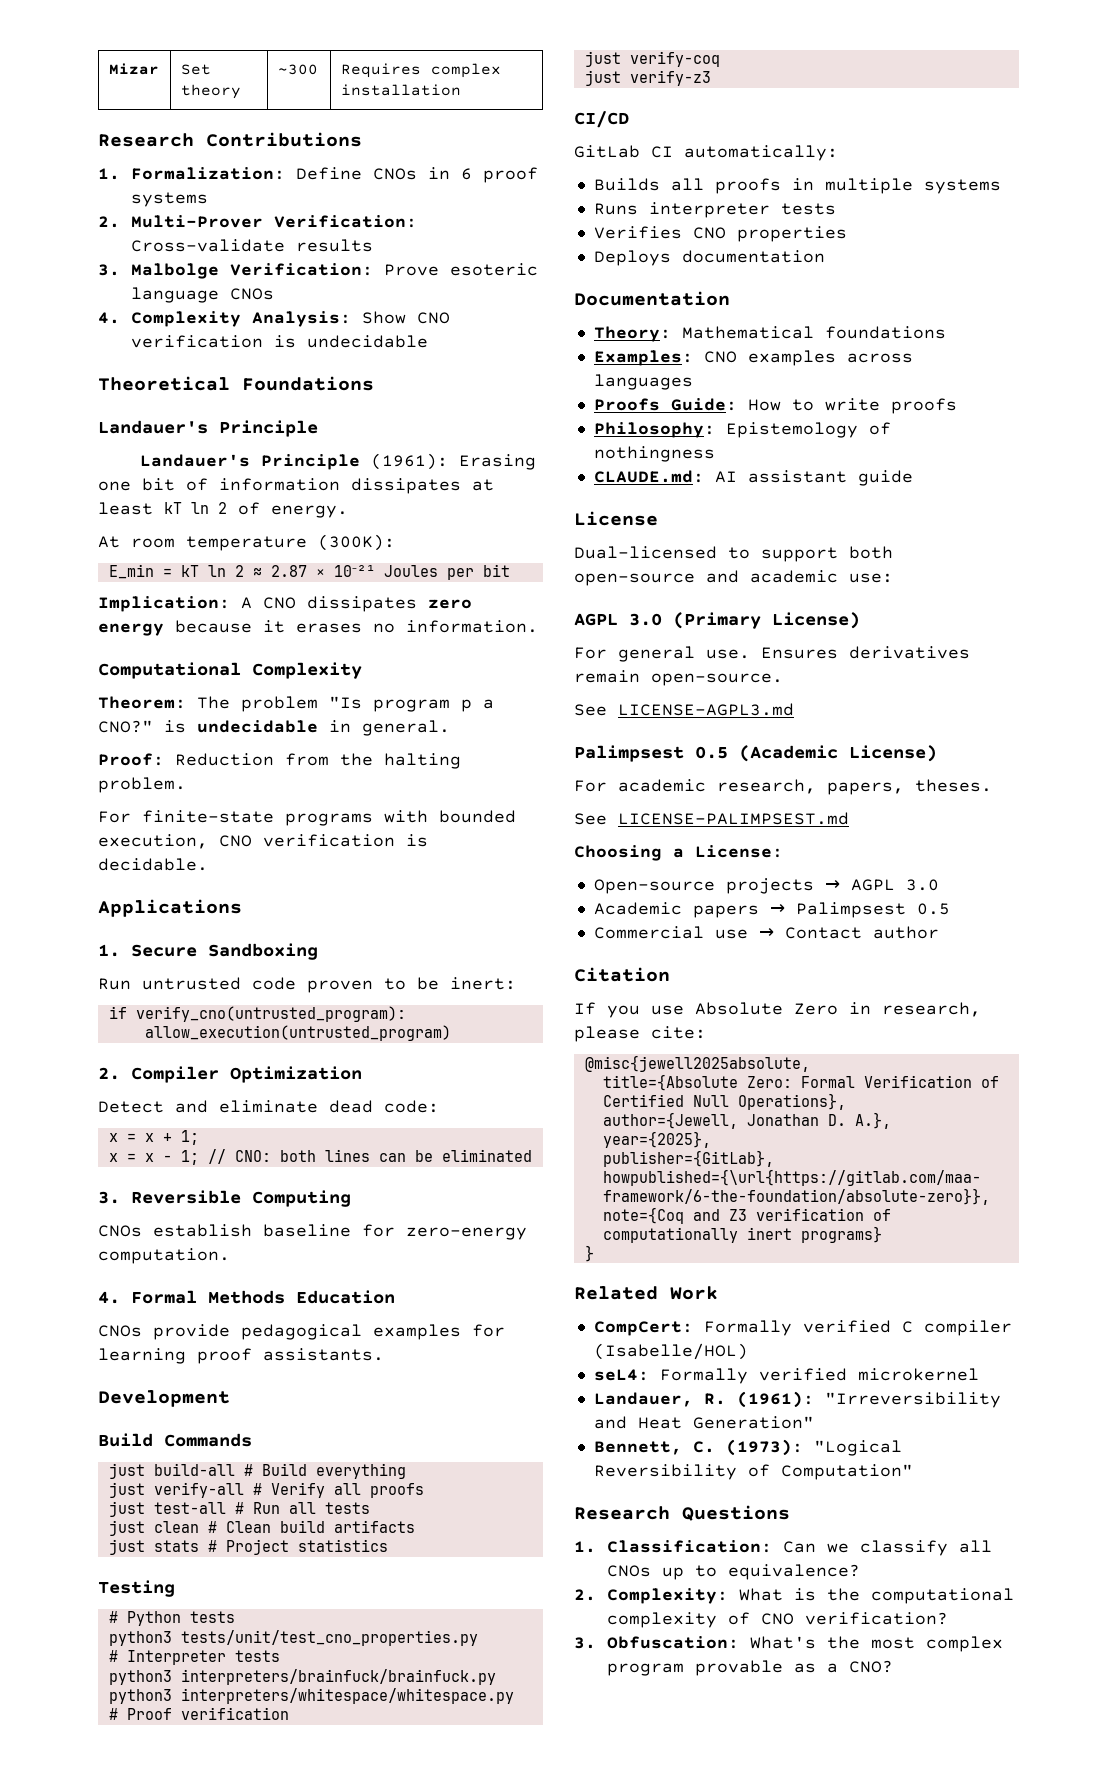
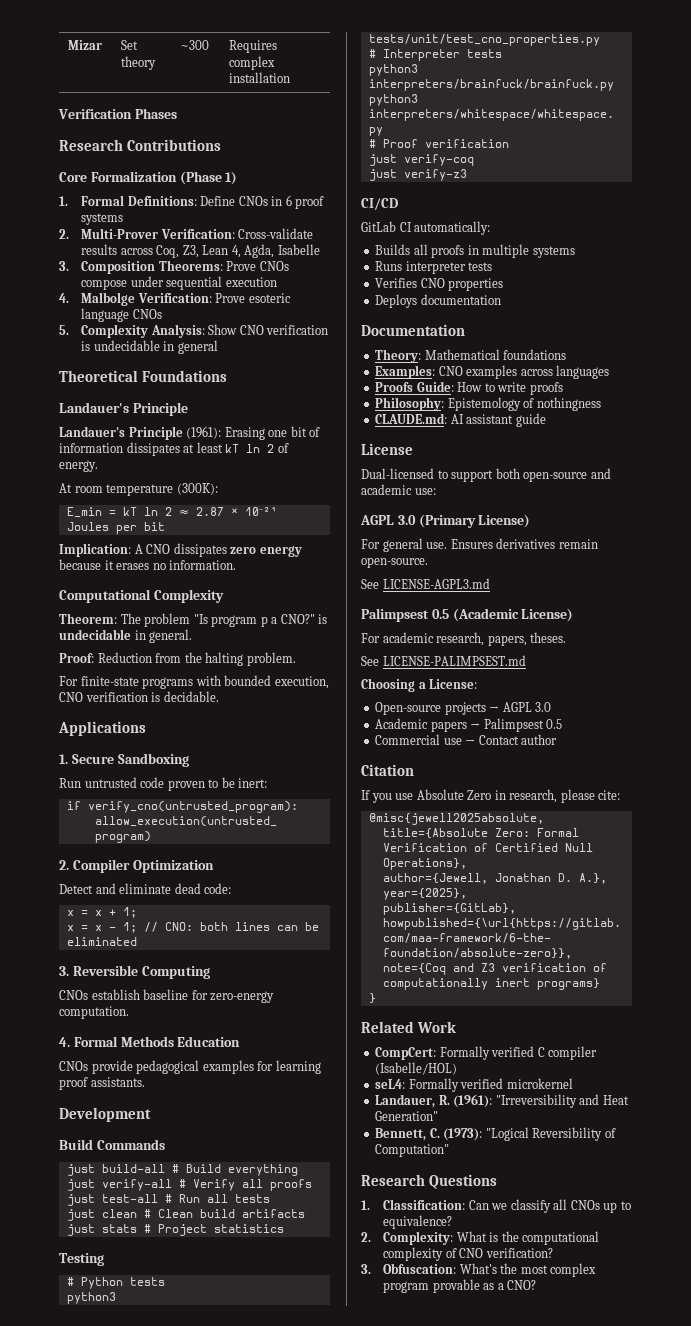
+ Verification Phases
- 1. Formalization: Define CNOs in 6 proof systems
+ Core Formalization (Phase 1)
+ 1. Formal Definitions: Define CNOs in 6 proof systems
- 2. Multi-Prover Verification: Cross-validate results
- 3. Malbolge Verification: Prove esoteric language CNOs
+ 2. Multi-Prover Verification: Cross-validate results across Coq, Z3, Lean 4, Agda, Isabelle
+ 3. Composition Theorems: Prove CNOs compose under sequential execution
+ 4. Malbolge Verification: Prove esoteric language CNOs
- 4. Complexity Analysis: Show CNO verification is undecidable
+ 5. Complexity Analysis: Show CNO verification is undecidable in general

